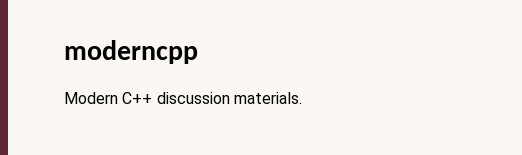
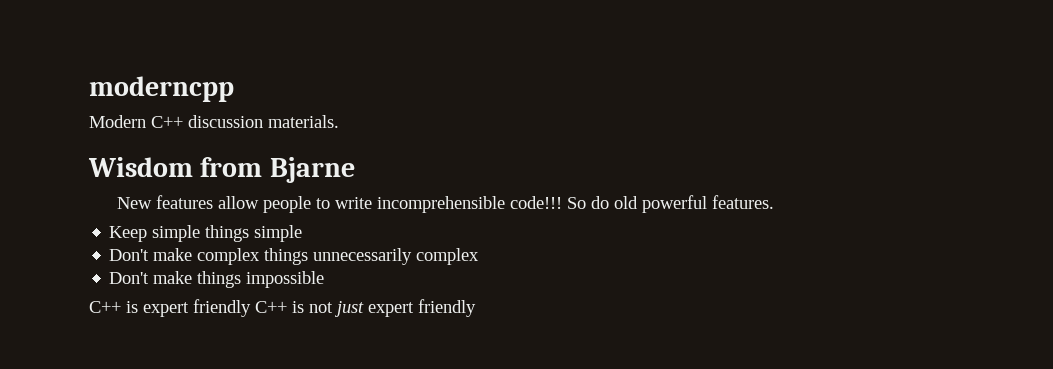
+ Wisdom from Bjarne
+ New features allow people to write incomprehensible code!!! So do old powerful features.
+ Keep simple things simple
+ Don't make complex things unnecessarily complex
+ Don't make things impossible
+ C++ is expert friendly C++ is not just expert friendly

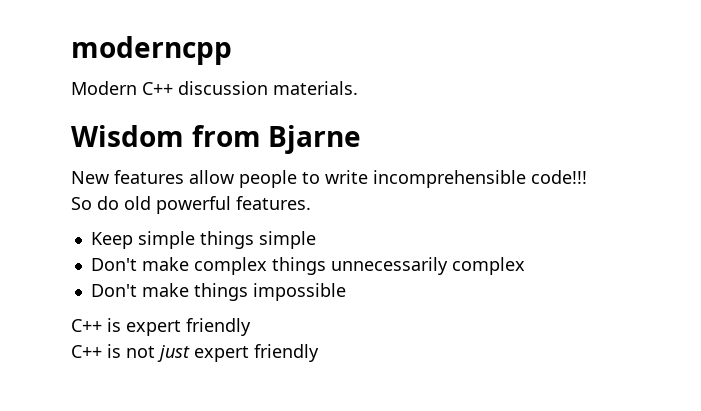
- New features allow people to write incomprehensible code!!! So do old powerful features.
+ New features allow people to write incomprehensible code!!!
+ So do old powerful features.
- C++ is expert friendly C++ is not just expert friendly
+ C++ is expert friendly
+ C++ is not just expert friendly

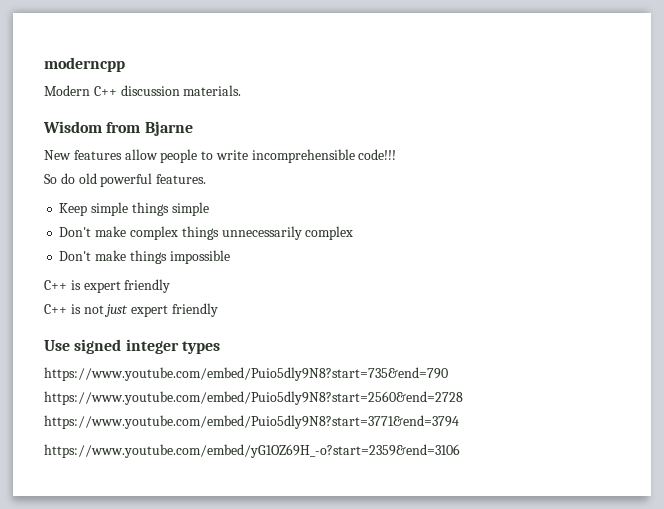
+ Use signed integer types
+ https://www.youtube.com/embed/Puio5dly9N8?start=735&end=790 https://www.youtube.com/embed/Puio5dly9N8?start=2560&end=2728 https://www.youtube.com/embed/Puio5dly9N8?start=3771&end=3794
+ https://www.youtube.com/embed/yG1OZ69H_-o?start=2359&end=3106

